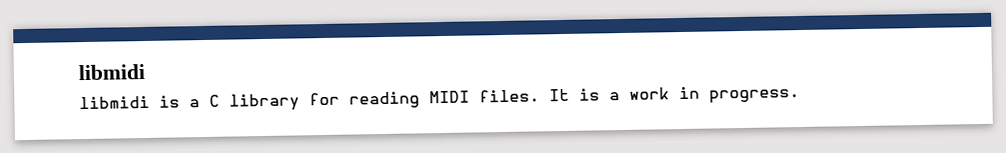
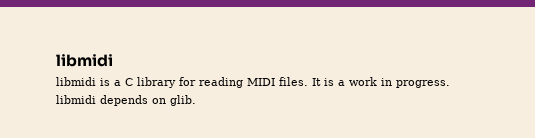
+ libmidi depends on glib.

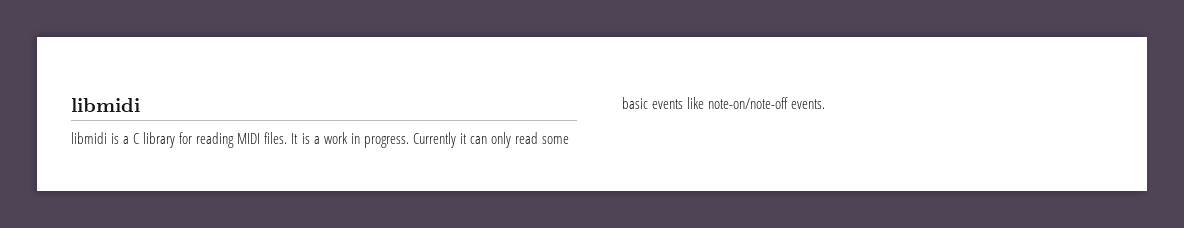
- It is a work in progress.
- libmidi depends on glib.
+ It is a work in progress. Currently it can only read some basic events like note-on/note-off events.

